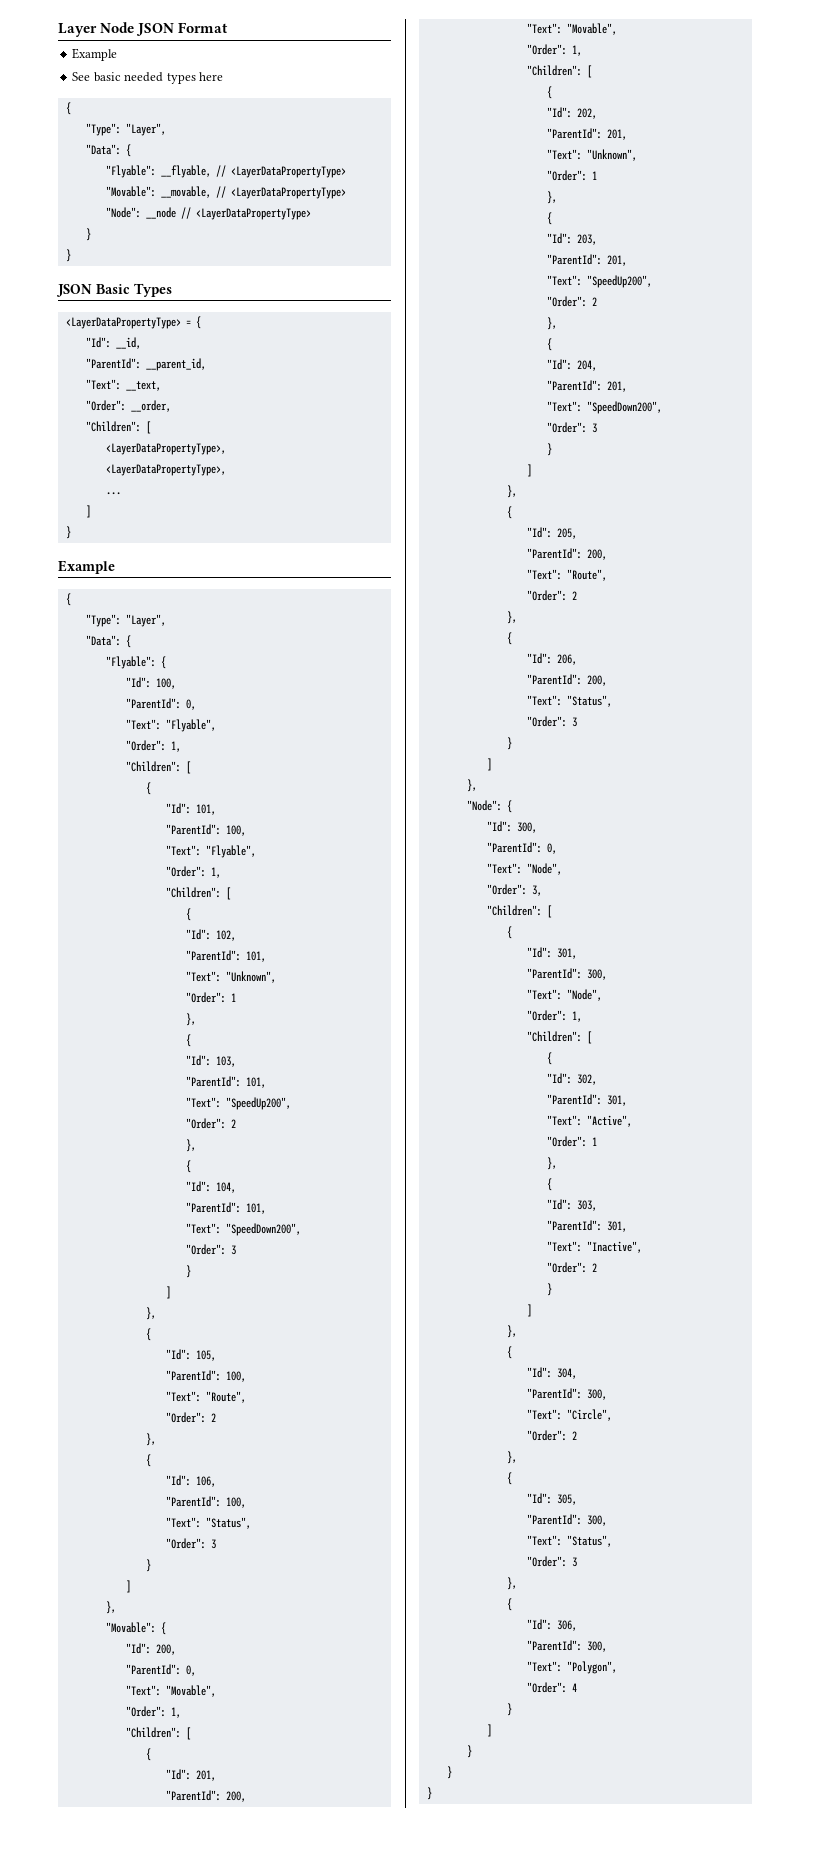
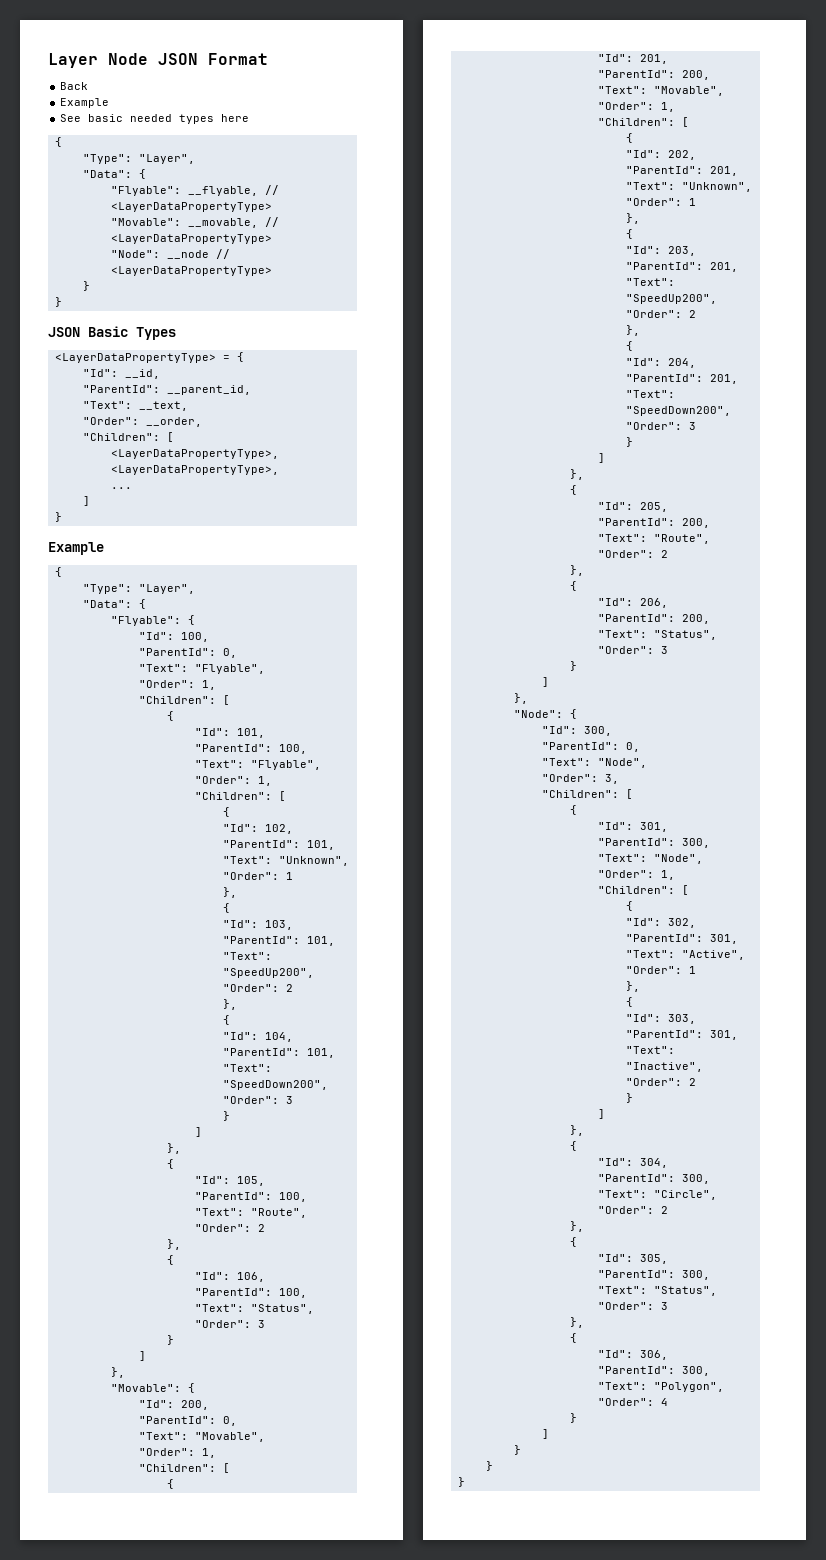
+ Back

